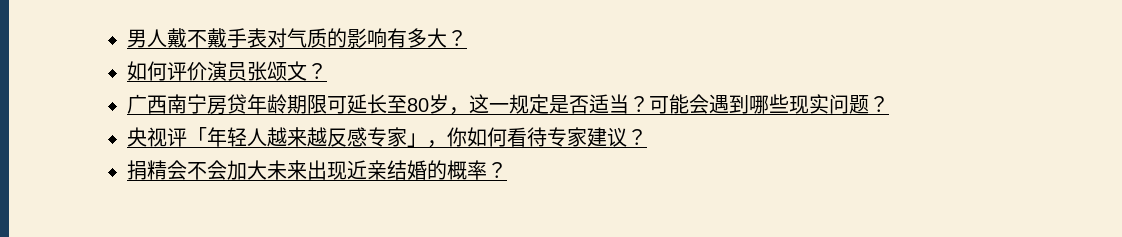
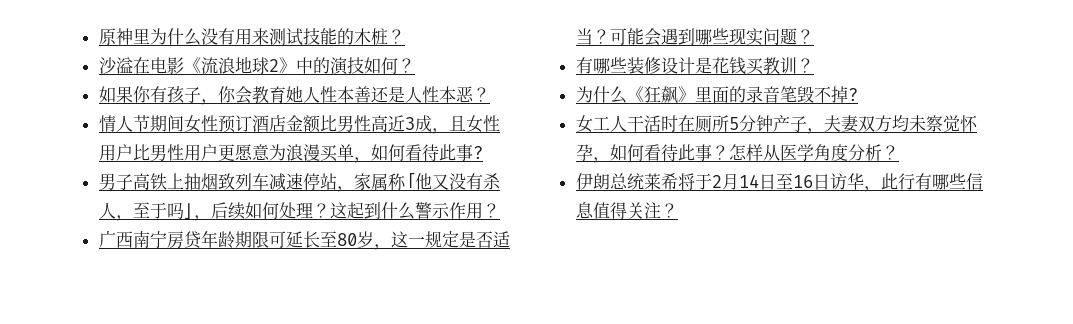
- 男人戴不戴手表对气质的影响有多大？
- 如何评价演员张颂文？
+ 原神里为什么没有用来测试技能的木桩？
+ 沙溢在电影《流浪地球2》中的演技如何？
+ 如果你有孩子，你会教育她人性本善还是人性本恶？
+ 情人节期间女性预订酒店金额比男性高近3成，且女性用户比男性用户更愿意为浪漫买单，如何看待此事?
+ 男子高铁上抽烟致列车减速停站，家属称「他又没有杀人，至于吗」，后续如何处理？这起到什么警示作用？
- 央视评「年轻人越来越反感专家」，你如何看待专家建议？
- 捐精会不会加大未来出现近亲结婚的概率？
+ 有哪些装修设计是花钱买教训？
+ 为什么《狂飙》里面的录音笔毁不掉?
+ 女工人干活时在厕所5分钟产子，夫妻双方均未察觉怀孕，如何看待此事？怎样从医学角度分析？
+ 伊朗总统莱希将于2月14日至16日访华，此行有哪些信息值得关注？

